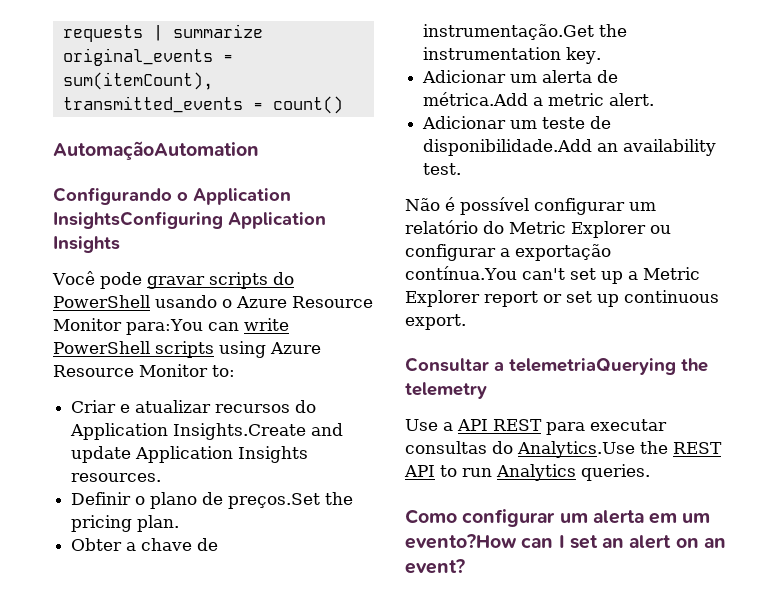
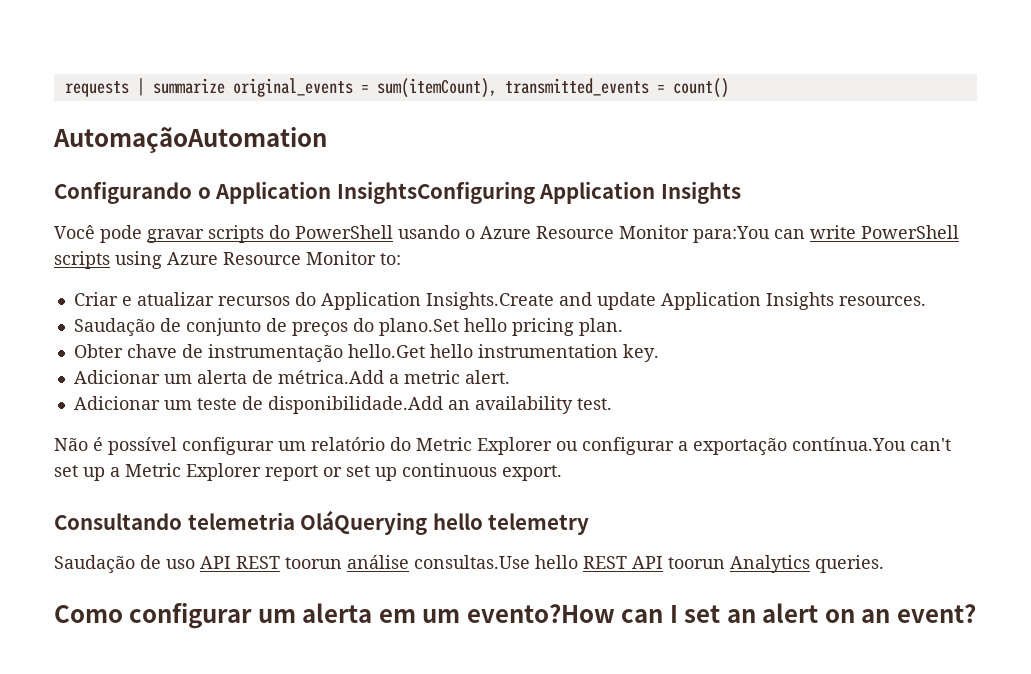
- Definir o plano de preços.Set the pricing plan.
+ Saudação de conjunto de preços do plano.Set hello pricing plan.
- Obter a chave de instrumentação.Get the instrumentation key.
+ Obter chave de instrumentação hello.Get hello instrumentation key.
- Consultar a telemetriaQuerying the telemetry
- Use a API REST para executar consultas do Analytics.Use the REST API to run Analytics queries.
+ Consultando telemetria OláQuerying hello telemetry
+ Saudação de uso API REST toorun análise consultas.Use hello REST API toorun Analytics queries.

